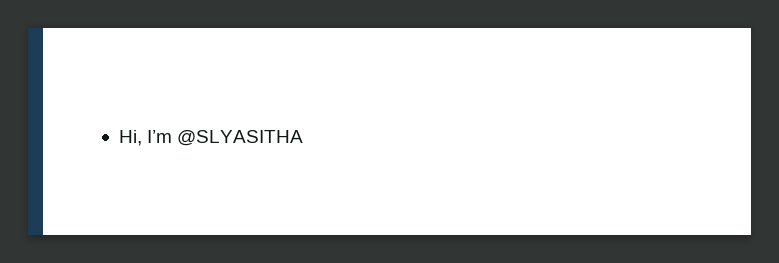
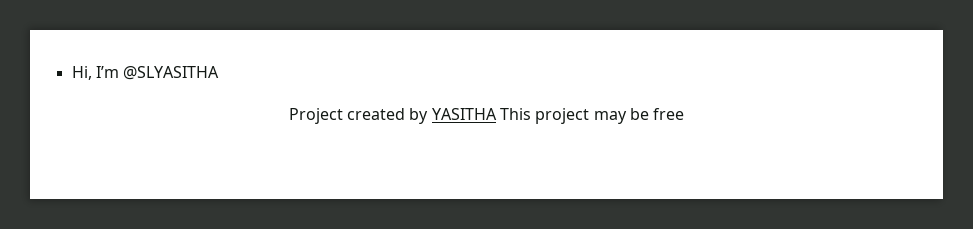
+ Project created by YASITHA This project may be free

